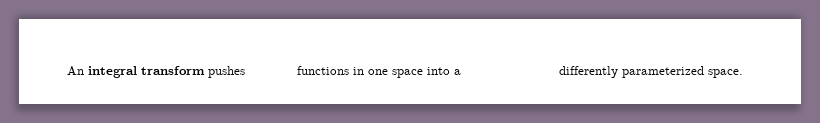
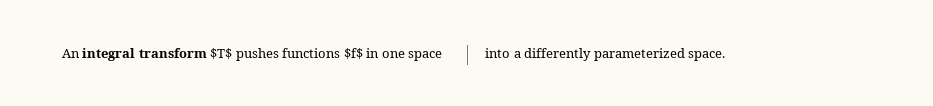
- An integral transform pushes functions in one space into a differently parameterized space.
+ An integral transform $T$ pushes functions $f$ in one space into a differently parameterized space.

